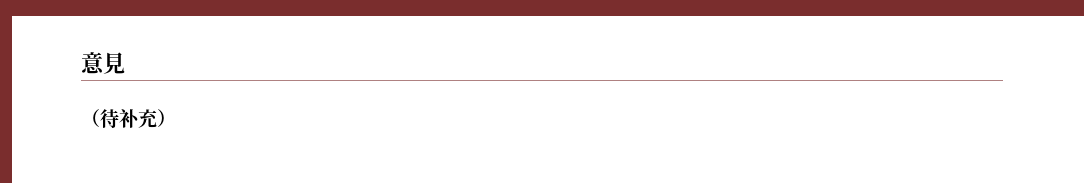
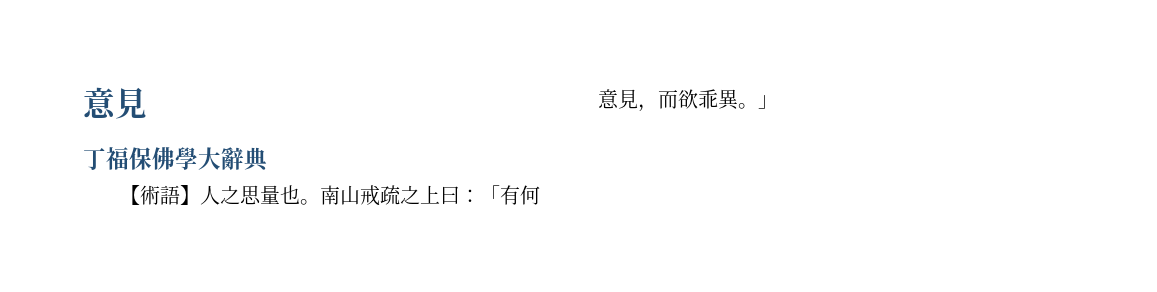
- （待补充）
+ 丁福保佛學大辭典
+ 【術語】人之思量也。南山戒疏之上曰：「有何意見，而欲乖異。」

